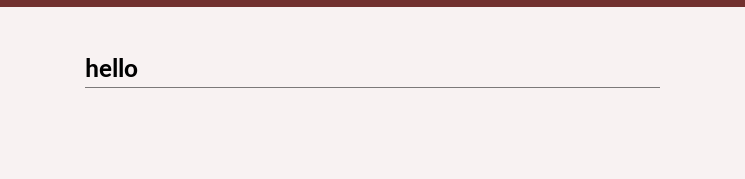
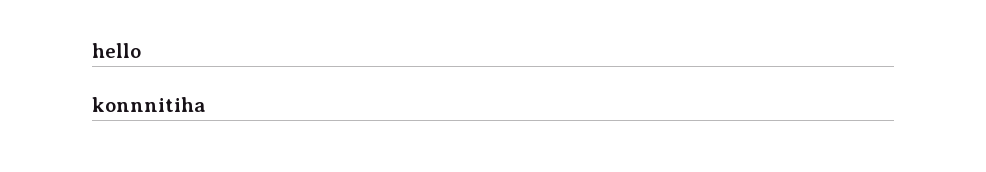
+ konnnitiha

